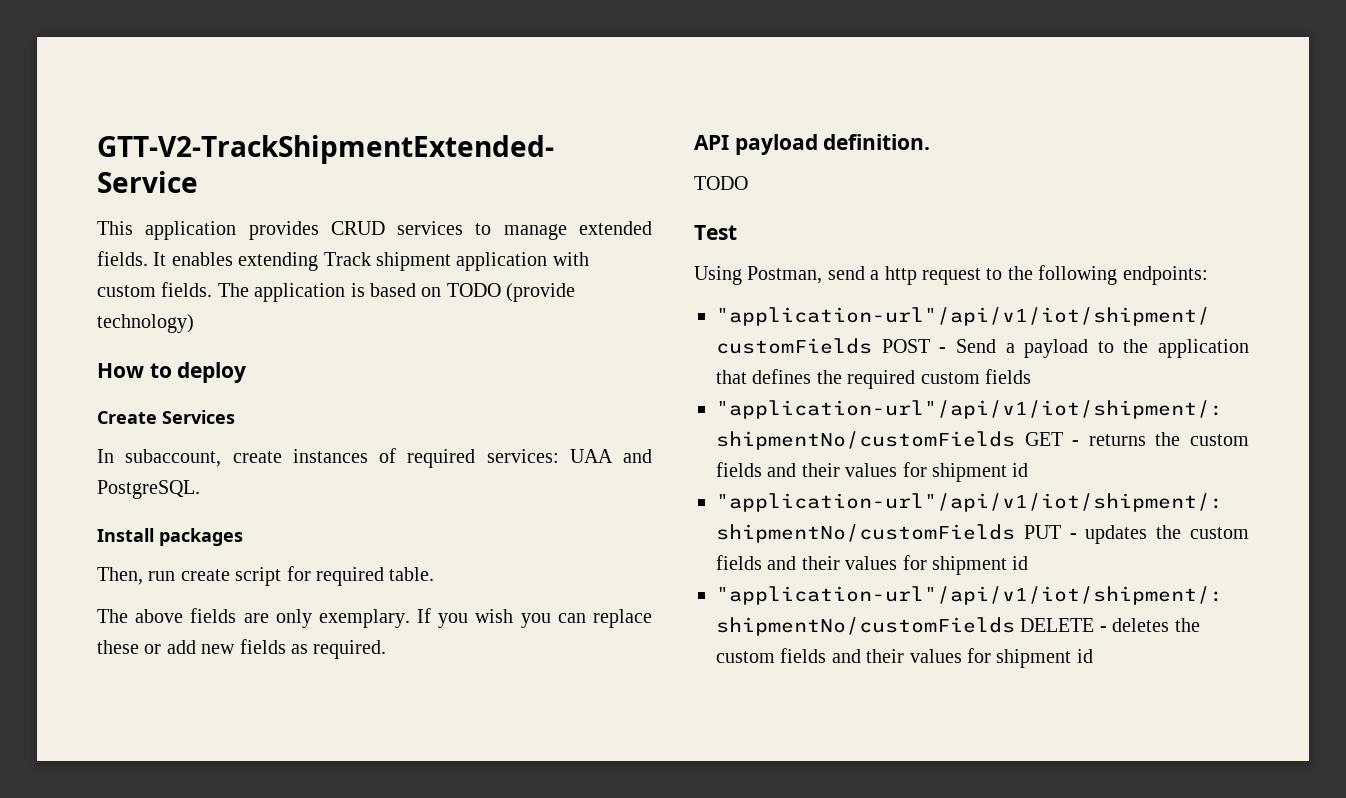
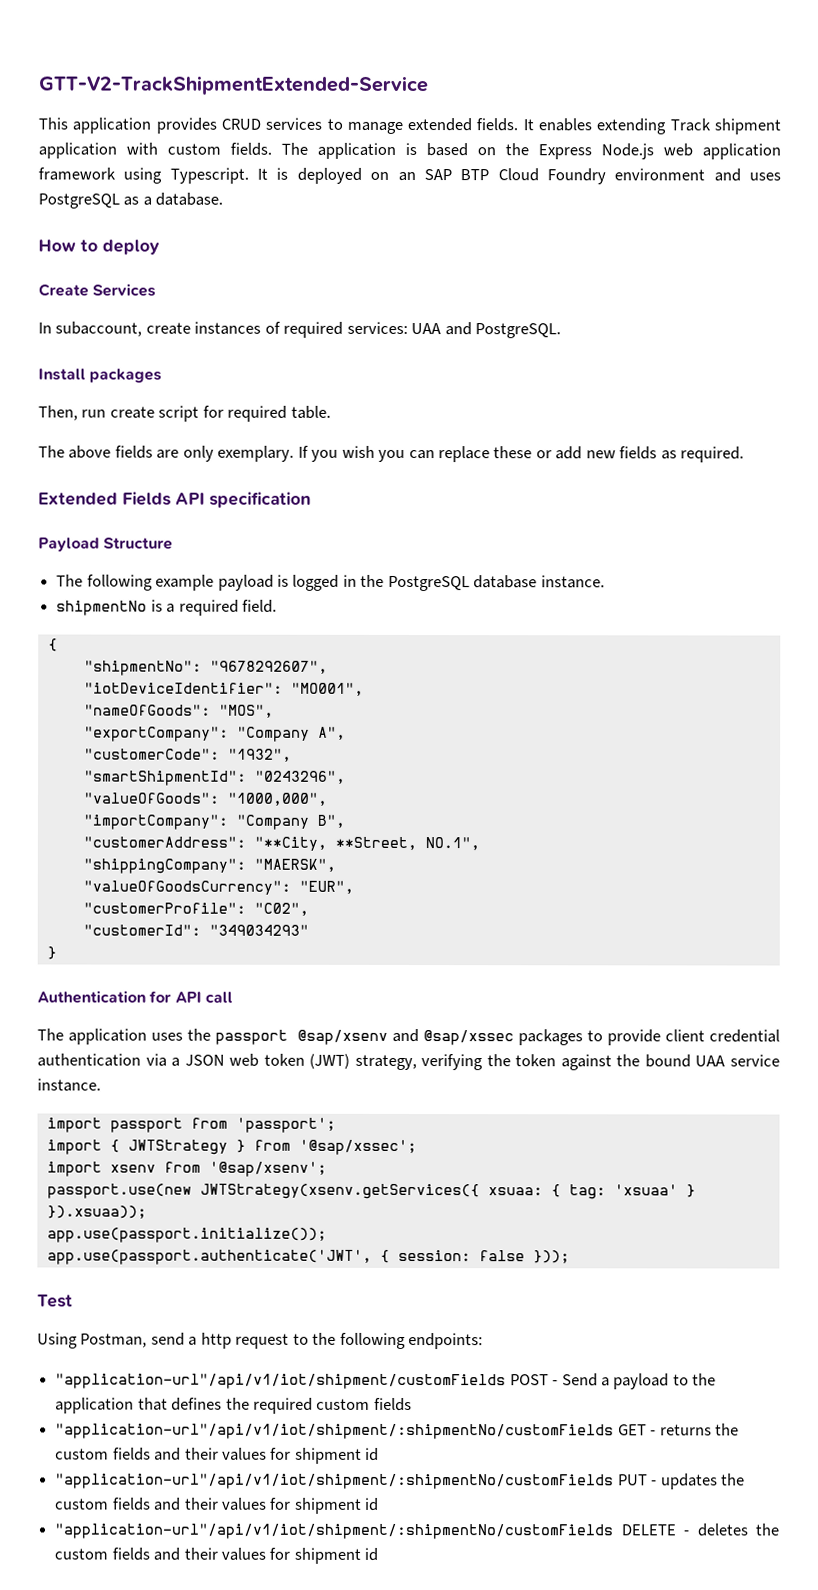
- The application is based on TODO (provide technology)
+ The application is based on the Express Node.js web application framework using Typescript. It is deployed on an SAP BTP Cloud Foundry environment and uses PostgreSQL as a database.
- API payload definition.
- TODO
+ Extended Fields API specification
+ Payload Structure
+ The following example payload is logged in the PostgreSQL database instance.
+ shipmentNo is a required field.
+ {
+ "shipmentNo": "9678292607",
+ "iotDeviceIdentifier": "MO001",
+ "nameOfGoods": "MOS",
+ "exportCompany": "Company A",
+ "customerCode": "1932",
+ "smartShipmentId": "0243296",
+ "valueOfGoods": "1000,000",
+ "importCompany": "Company B",
+ "customerAddress": "**City, **Street, NO.1",
+ "shippingCompany": "MAERSK",
+ "valueOfGoodsCurrency": "EUR",
+ "customerProfile": "C02",
+ "customerId": "349034293"
+ }
+ Authentication for API call
+ The application uses the passport @sap/xsenv and @sap/xssec packages to provide client credential authentication via a JSON web token (JWT) strategy, verifying the token against the bound UAA service instance.
+ import passport from 'passport';
+ import { JWTStrategy } from '@sap/xssec';
+ import xsenv from '@sap/xsenv';
+ passport.use(new JWTStrategy(xsenv.getServices({ xsuaa: { tag: 'xsuaa' } }).xsuaa));
+ app.use(passport.initialize());
+ app.use(passport.authenticate('JWT', { session: false }));

